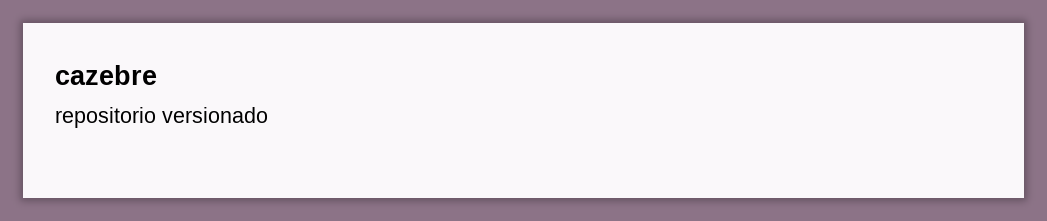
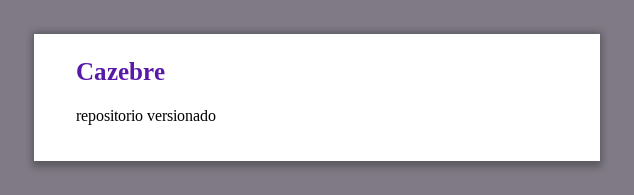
- cazebre
+ Cazebre

